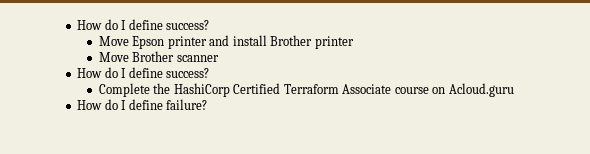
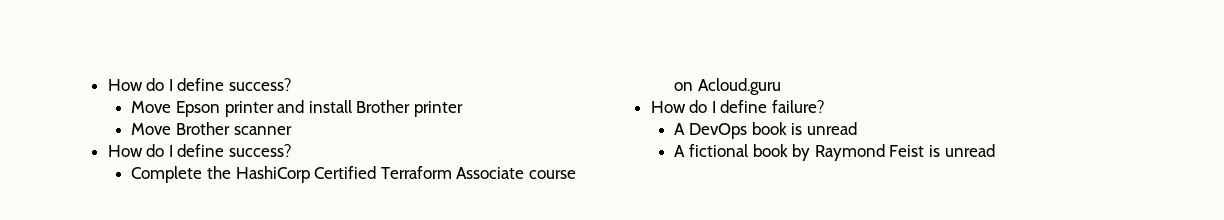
+ A DevOps book is unread
+ A fictional book by Raymond Feist is unread

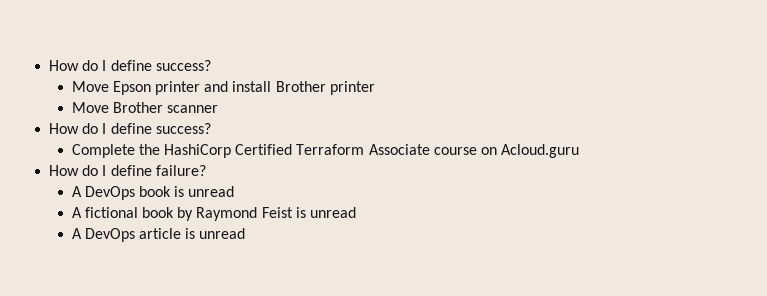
+ A DevOps article is unread

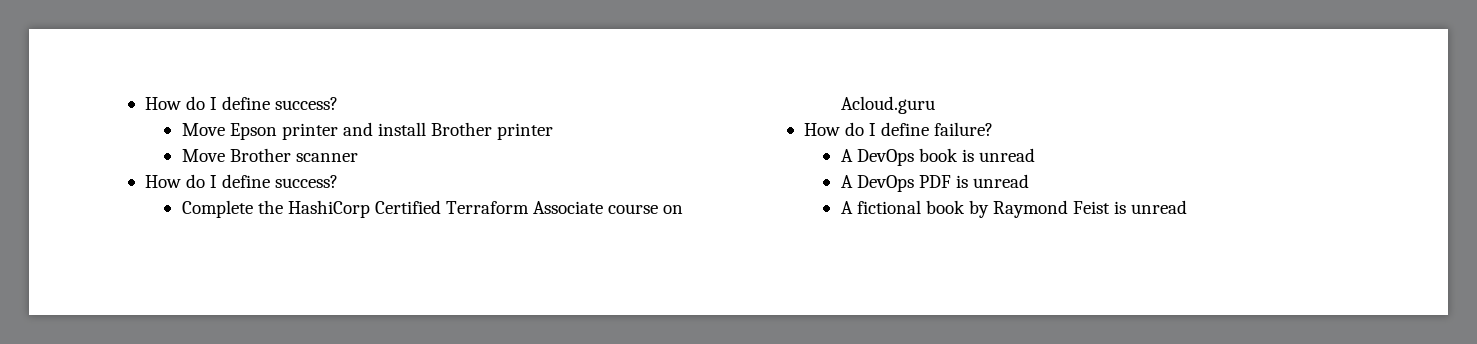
+ A DevOps PDF is unread
- A DevOps article is unread

